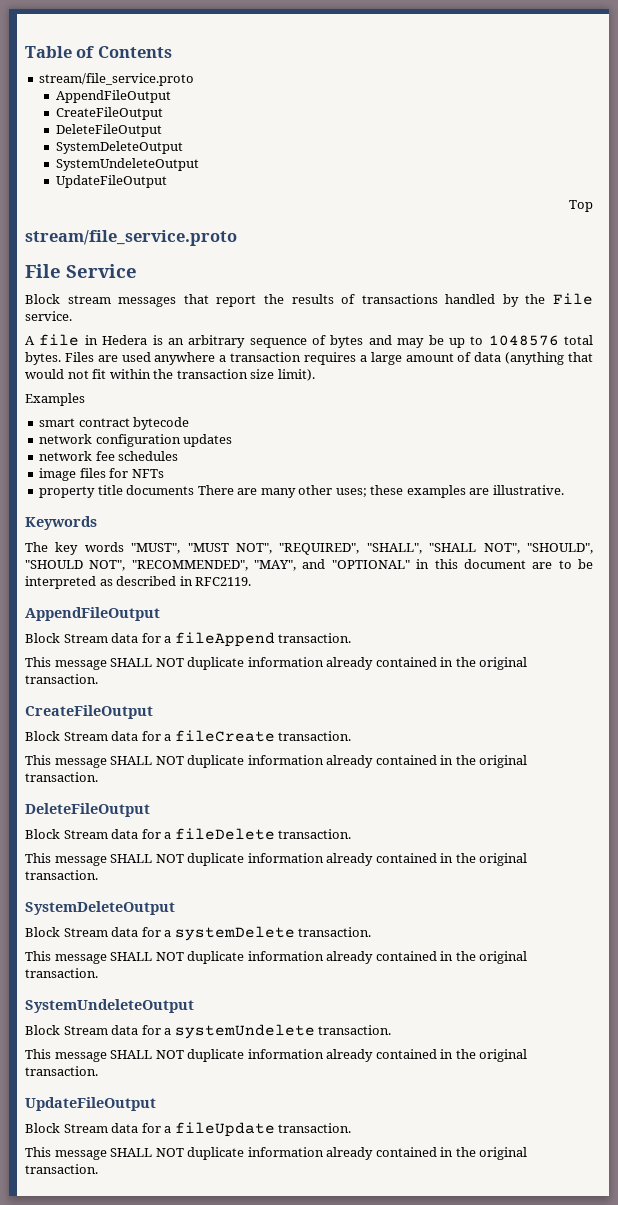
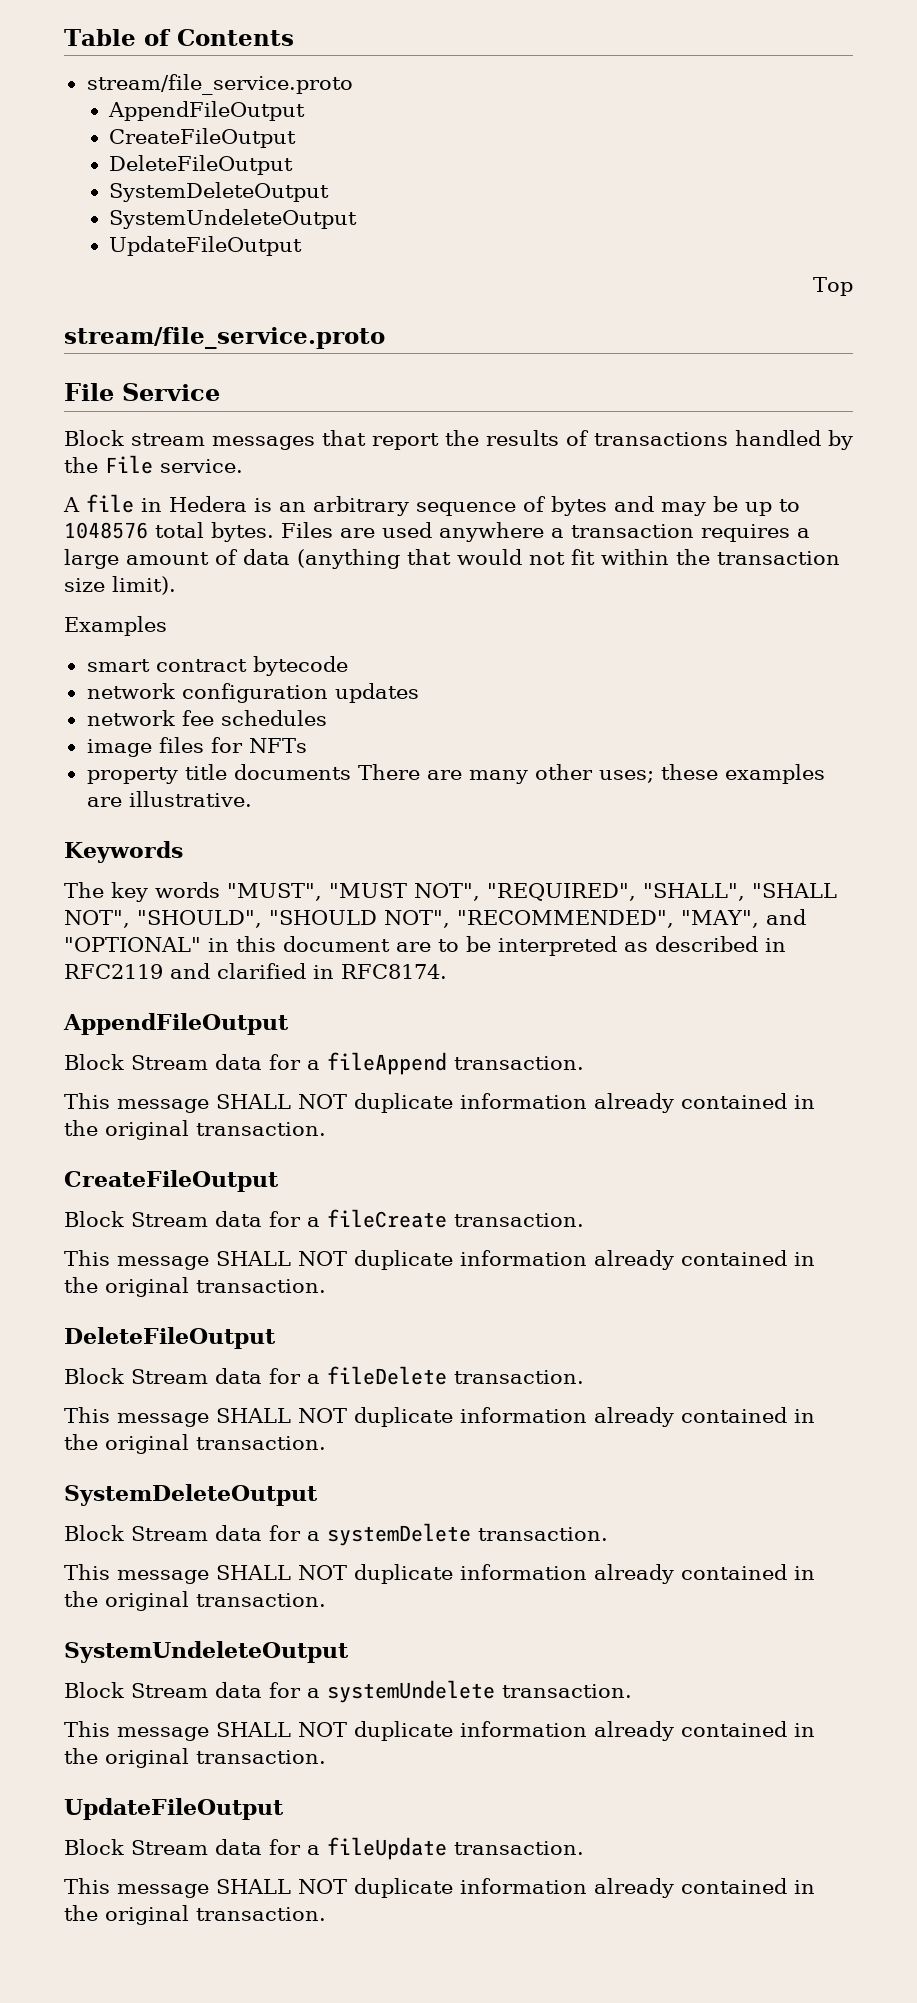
- The key words "MUST", "MUST NOT", "REQUIRED", "SHALL", "SHALL NOT", "SHOULD", "SHOULD NOT", "RECOMMENDED", "MAY", and "OPTIONAL" in this document are to be interpreted as described in RFC2119.
+ The key words "MUST", "MUST NOT", "REQUIRED", "SHALL", "SHALL NOT", "SHOULD", "SHOULD NOT", "RECOMMENDED", "MAY", and "OPTIONAL" in this document are to be interpreted as described in RFC2119 and clarified in RFC8174.

